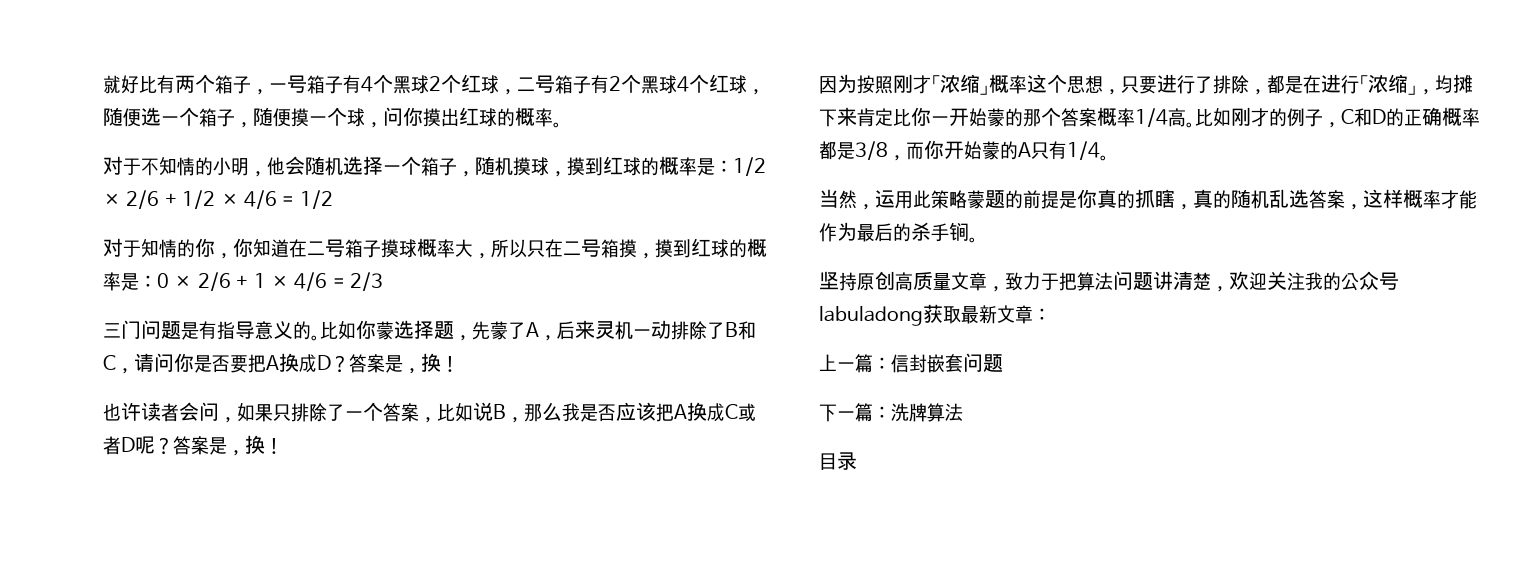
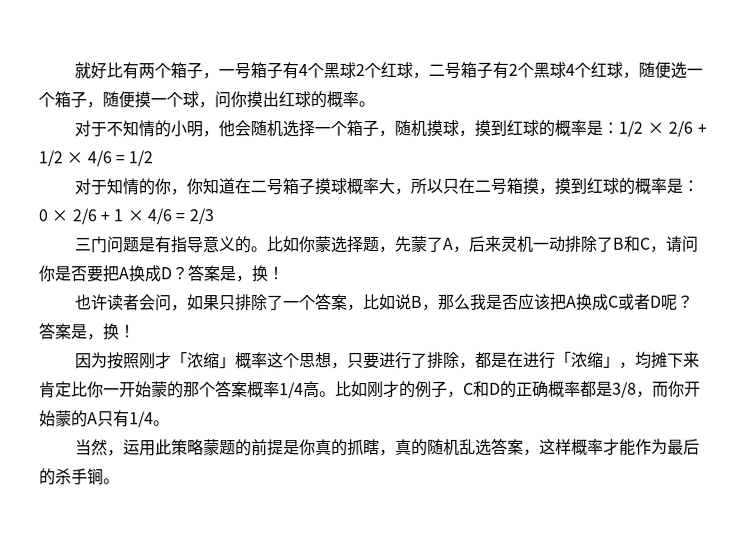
- 坚持原创高质量文章，致力于把算法问题讲清楚，欢迎关注我的公众号labuladong获取最新文章：
- 上一篇：信封嵌套问题
- 下一篇：洗牌算法
- 目录

